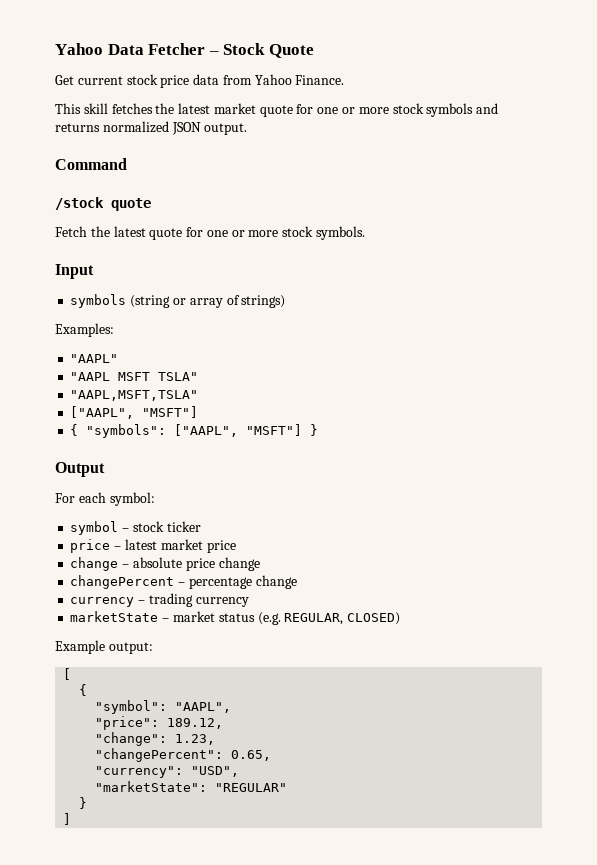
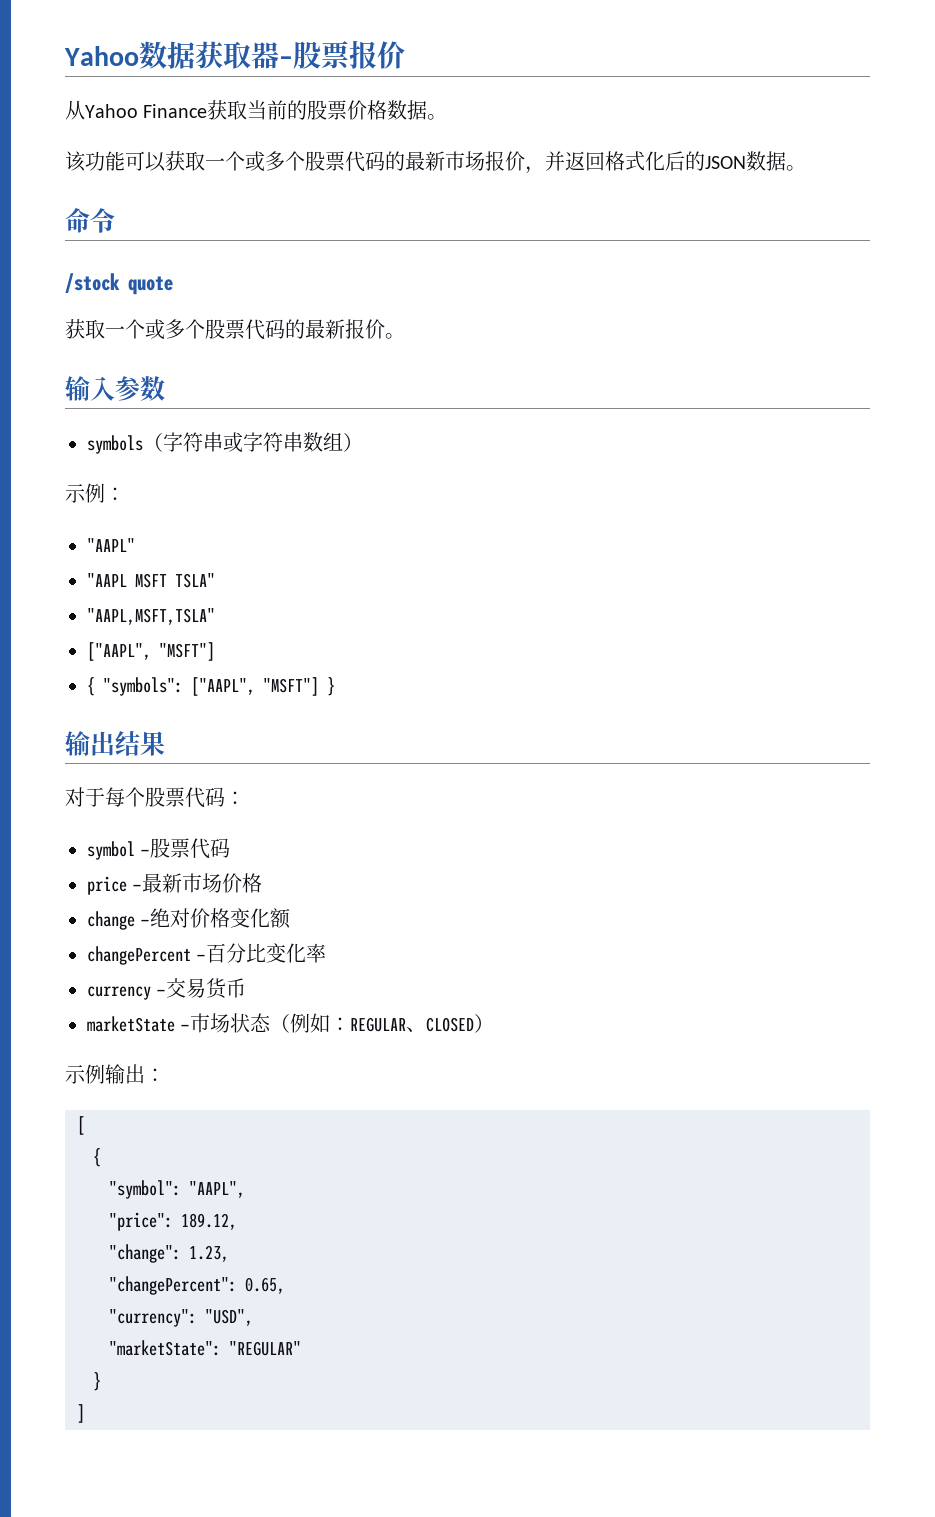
- Yahoo Data Fetcher – Stock Quote
- Get current stock price data from Yahoo Finance.
- This skill fetches the latest market quote for one or more stock symbols and returns normalized JSON output.
- Command
+ Yahoo数据获取器–股票报价
+ 从Yahoo Finance获取当前的股票价格数据。
+ 该功能可以获取一个或多个股票代码的最新市场报价，并返回格式化后的JSON数据。
+ 命令
  /stock quote
- Fetch the latest quote for one or more stock symbols.
- Input
- symbols (string or array of strings)
- Examples:
+ 获取一个或多个股票代码的最新报价。
+ 输入参数
+ symbols（字符串或字符串数组）
+ 示例：
- Output
- For each symbol:
+ 输出结果
+ 对于每个股票代码：
- symbol – stock ticker
+ symbol –股票代码
- price – latest market price
+ price –最新市场价格
- change – absolute price change
+ change –绝对价格变化额
- changePercent – percentage change
+ changePercent –百分比变化率
- currency – trading currency
+ currency –交易货币
- marketState – market status (e.g. REGULAR, CLOSED)
- Example output:
+ marketState –市场状态（例如：REGULAR、CLOSED）
+ 示例输出：

